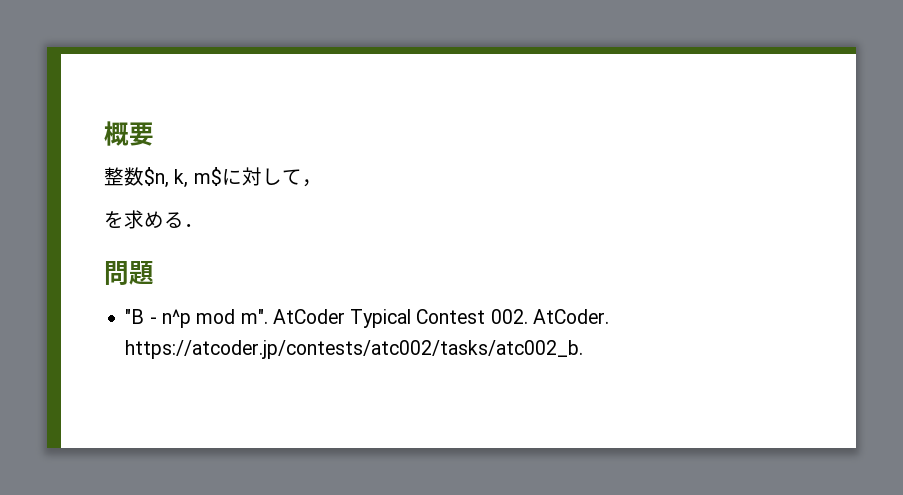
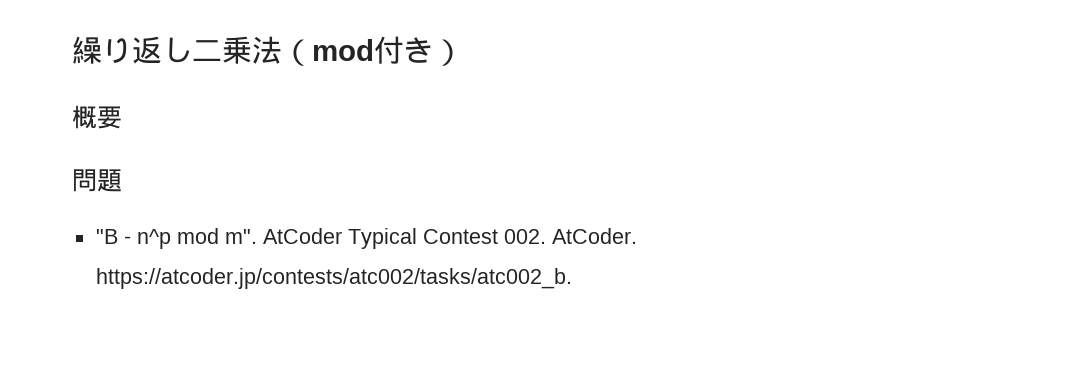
+ 繰り返し二乗法（mod付き）
  概要
- 整数$n, k, m$に対して，
- を求める．

